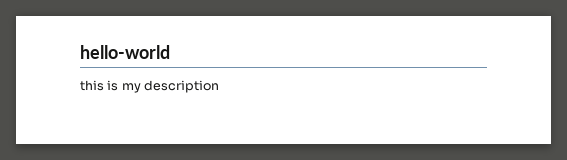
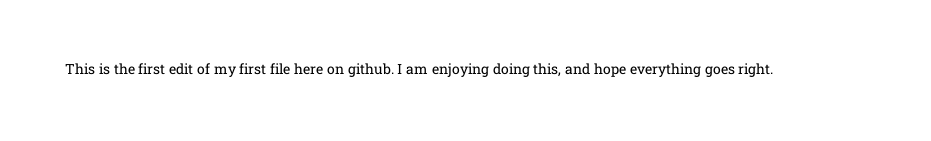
- hello-world
- this is my description
+ This is the first edit of my first file here on github. I am enjoying doing this, and hope everything goes right.

